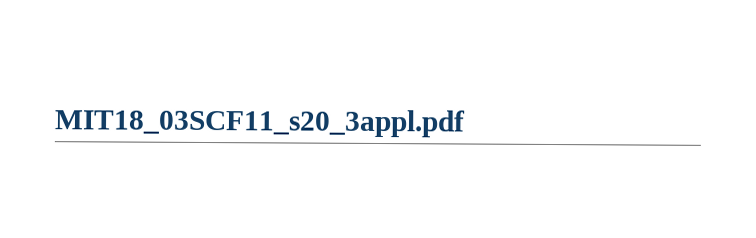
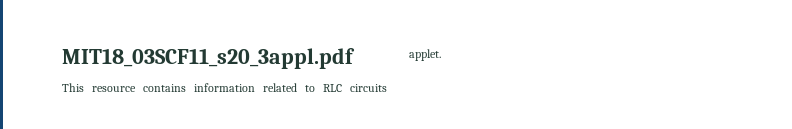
+ This resource contains information related to RLC circuits applet.

